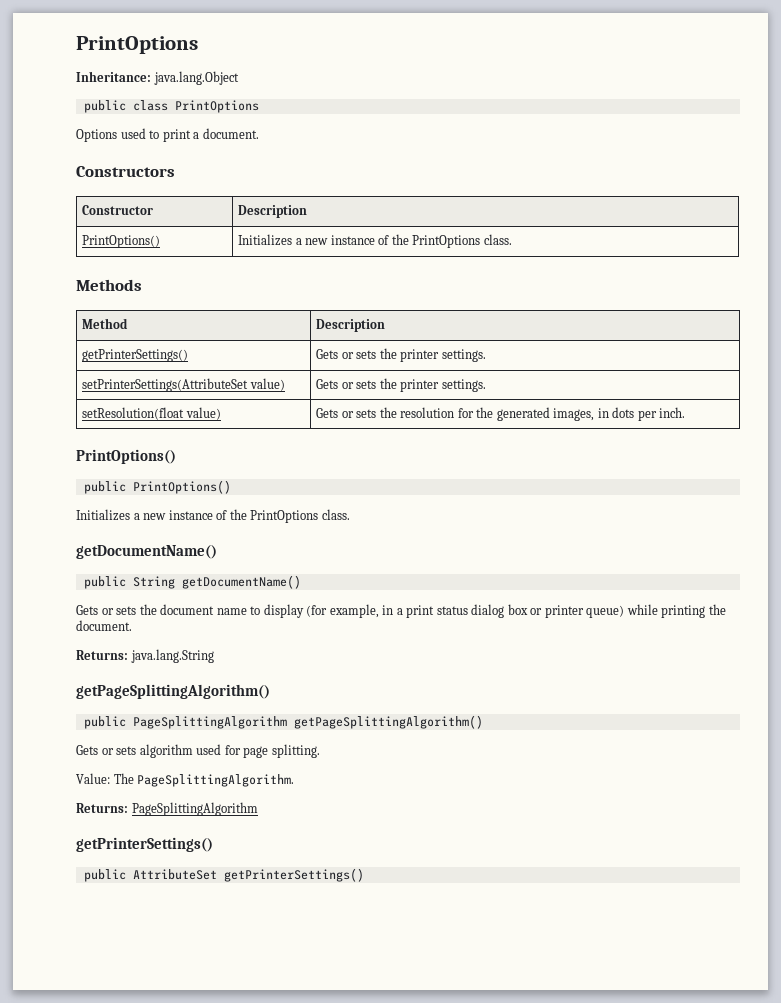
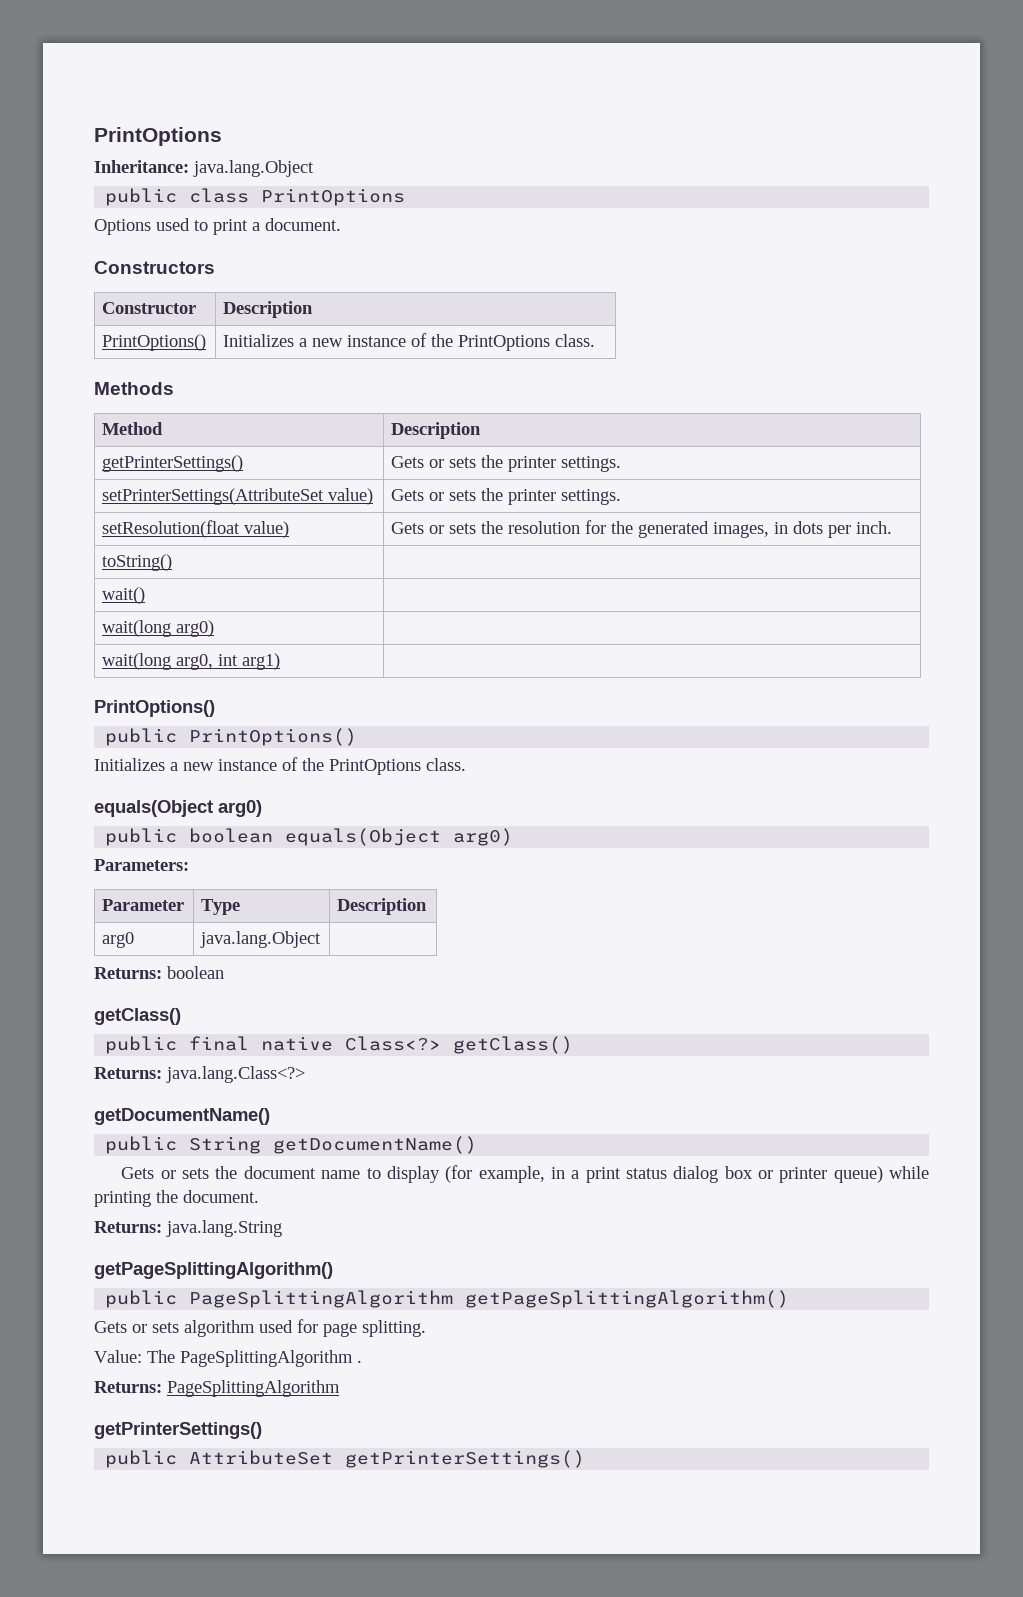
+ toString() |
+ wait() |
+ wait(long arg0) |
+ wait(long arg0, int arg1) |
  public PrintOptions()
  Initializes a new instance of the PrintOptions class.
+ equals(Object arg0)
+ public boolean equals(Object arg0)
+ Parameters:
+ Parameter | Type | Description
+ arg0 | java.lang.Object |
+ Returns: boolean
+ getClass()
+ public final native Class<?> getClass()
+ Returns: java.lang.Class<?>
- Value: The PageSplittingAlgorithm.
+ Value: The PageSplittingAlgorithm .

